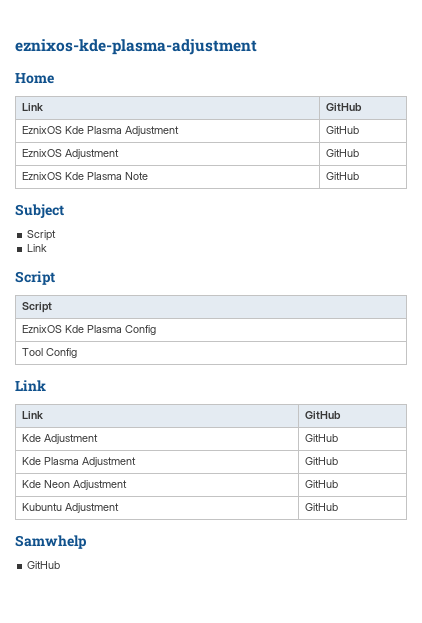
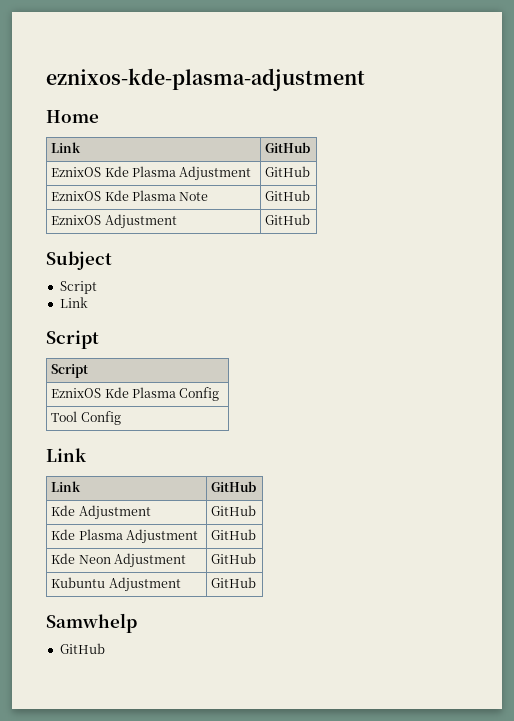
+ EznixOS Kde Plasma Note | GitHub
  EznixOS Adjustment | GitHub
- EznixOS Kde Plasma Note | GitHub

